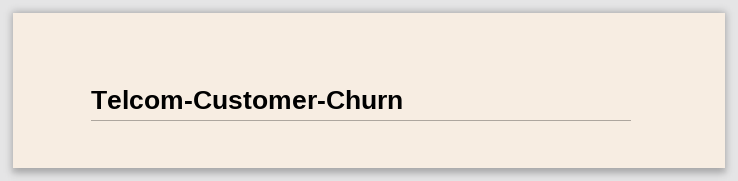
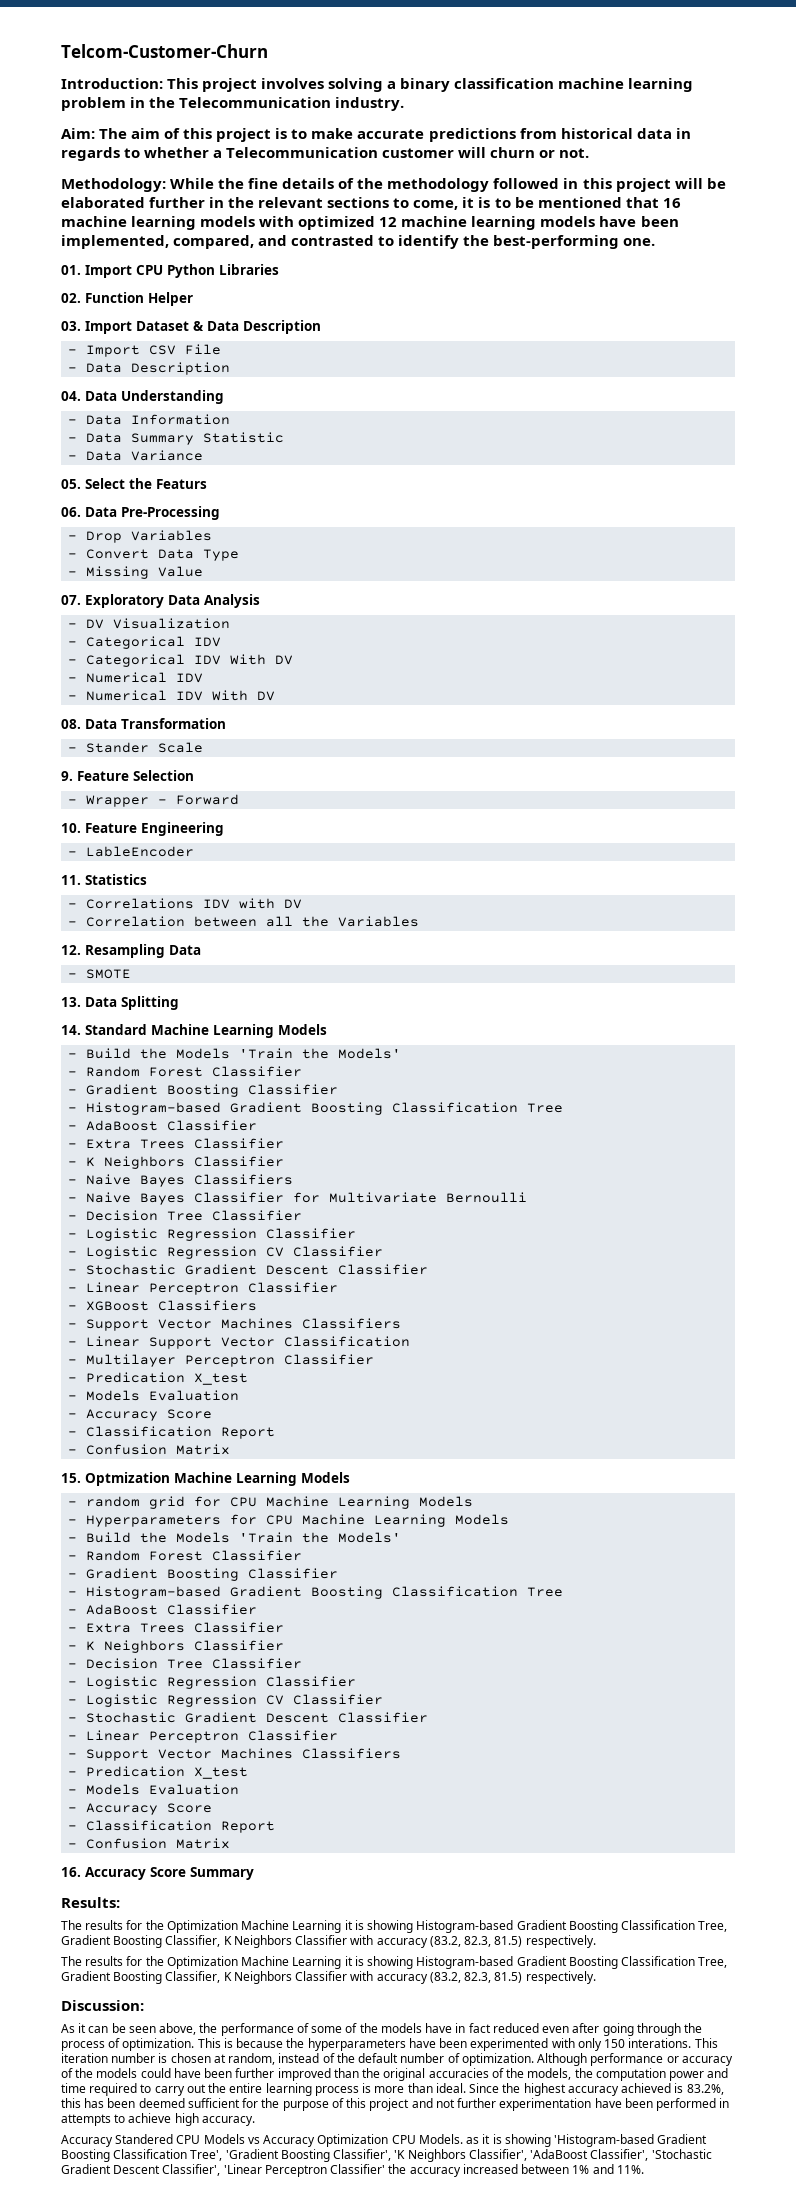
+ Introduction: This project involves solving a binary classification machine learning problem in the Telecommunication industry.
+ Aim: The aim of this project is to make accurate predictions from historical data in regards to whether a Telecommunication customer will churn or not.
+ Methodology: While the fine details of the methodology followed in this project will be elaborated further in the relevant sections to come, it is to be mentioned that 16 machine learning models with optimized 12 machine learning models have been implemented, compared, and contrasted to identify the best-performing one.
+ 01. Import CPU Python Libraries
+ 02. Function Helper
+ 03. Import Dataset & Data Description
+ - Import CSV File
+ - Data Description
+ 04. Data Understanding
+ - Data Information
+ - Data Summary Statistic
+ - Data Variance
+ 05. Select the Featurs
+ 06. Data Pre-Processing
+ - Drop Variables
+ - Convert Data Type
+ - Missing Value
+ 07. Exploratory Data Analysis
+ - DV Visualization
+ - Categorical IDV
+ - Categorical IDV With DV
+ - Numerical IDV
+ - Numerical IDV With DV
+ 08. Data Transformation
+ - Stander Scale
+ 9. Feature Selection
+ - Wrapper - Forward
+ 10. Feature Engineering
+ - LableEncoder
+ 11. Statistics
+ - Correlations IDV with DV
+ - Correlation between all the Variables
+ 12. Resampling Data
+ - SMOTE
+ 13. Data Splitting
+ 14. Standard Machine Learning Models
+ - Build the Models 'Train the Models'
+ - Random Forest Classifier
+ - Gradient Boosting Classifier
+ - Histogram-based Gradient Boosting Classification Tree
+ - AdaBoost Classifier
+ - Extra Trees Classifier
+ - K Neighbors Classifier
+ - Naive Bayes Classifiers
+ - Naive Bayes Classifier for Multivariate Bernoulli
+ - Decision Tree Classifier
+ - Logistic Regression Classifier
+ - Logistic Regression CV Classifier
+ - Stochastic Gradient Descent Classifier
+ - Linear Perceptron Classifier
+ - XGBoost Classifiers
+ - Support Vector Machines Classifiers
+ - Linear Support Vector Classification
+ - Multilayer Perceptron Classifier
+ - Predication X_test
+ - Models Evaluation
+ - Accuracy Score
+ - Classification Report
+ - Confusion Matrix
+ 15. Optmization Machine Learning Models
+ - random grid for CPU Machine Learning Models
+ - Hyperparameters for CPU Machine Learning Models
+ - Build the Models 'Train the Models'
+ - Random Forest Classifier
+ - Gradient Boosting Classifier
+ - Histogram-based Gradient Boosting Classification Tree
+ - AdaBoost Classifier
+ - Extra Trees Classifier
+ - K Neighbors Classifier
+ - Decision Tree Classifier
+ - Logistic Regression Classifier
+ - Logistic Regression CV Classifier
+ - Stochastic Gradient Descent Classifier
+ - Linear Perceptron Classifier
+ - Support Vector Machines Classifiers
+ - Predication X_test
+ - Models Evaluation
+ - Accuracy Score
+ - Classification Report
+ - Confusion Matrix
+ 16. Accuracy Score Summary
+ Results:
+ The results for the Optimization Machine Learning it is showing Histogram-based Gradient Boosting Classification Tree, Gradient Boosting Classifier, K Neighbors Classifier with accuracy (83.2, 82.3, 81.5) respectively.
+ The results for the Optimization Machine Learning it is showing Histogram-based Gradient Boosting Classification Tree, Gradient Boosting Classifier, K Neighbors Classifier with accuracy (83.2, 82.3, 81.5) respectively.
+ Discussion:
+ As it can be seen above, the performance of some of the models have in fact reduced even after going through the process of optimization. This is because the hyperparameters have been experimented with only 150 interations. This iteration number is chosen at random, instead of the default number of optimization. Although performance or accuracy of the models could have been further improved than the original accuracies of the models, the computation power and time required to carry out the entire learning process is more than ideal. Since the highest accuracy achieved is 83.2%, this has been deemed sufficient for the purpose of this project and not further experimentation have been performed in attempts to achieve high accuracy.
+ Accuracy Standered CPU Models vs Accuracy Optimization CPU Models. as it is showing 'Histogram-based Gradient Boosting Classification Tree', 'Gradient Boosting Classifier', 'K Neighbors Classifier', 'AdaBoost Classifier', 'Stochastic Gradient Descent Classifier', 'Linear Perceptron Classifier' the accuracy increased between 1% and 11%.

